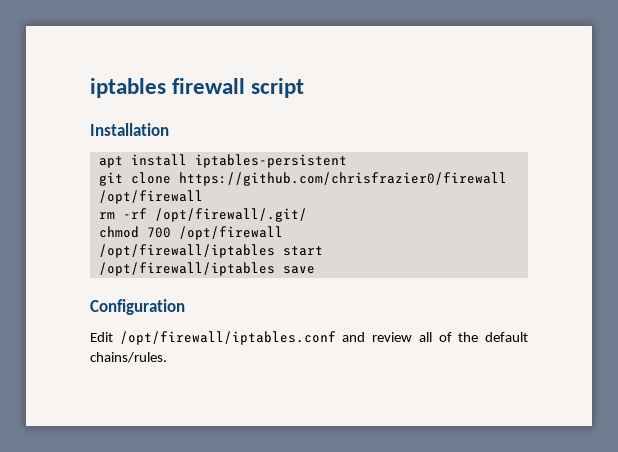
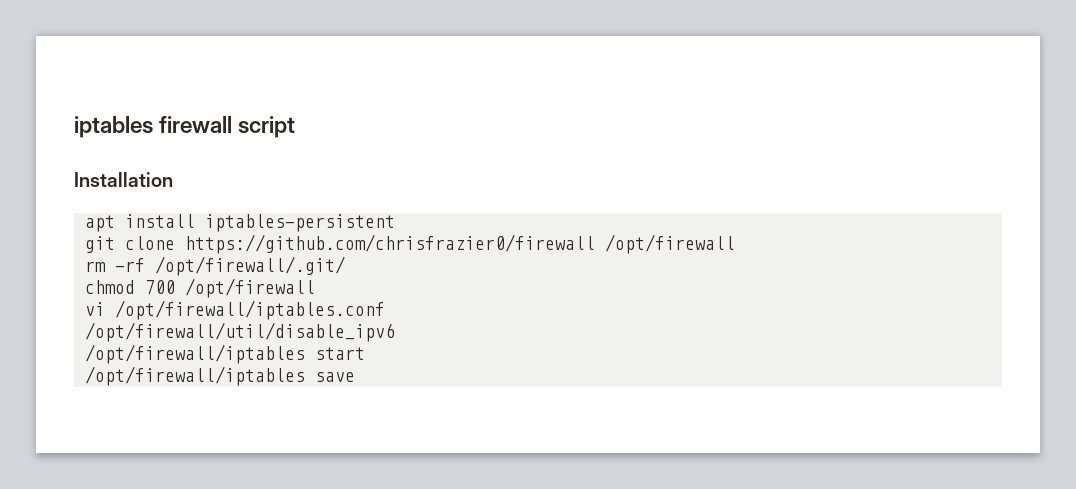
+ vi /opt/firewall/iptables.conf
+ /opt/firewall/util/disable_ipv6
- Configuration
- Edit /opt/firewall/iptables.conf and review all of the default chains/rules.

